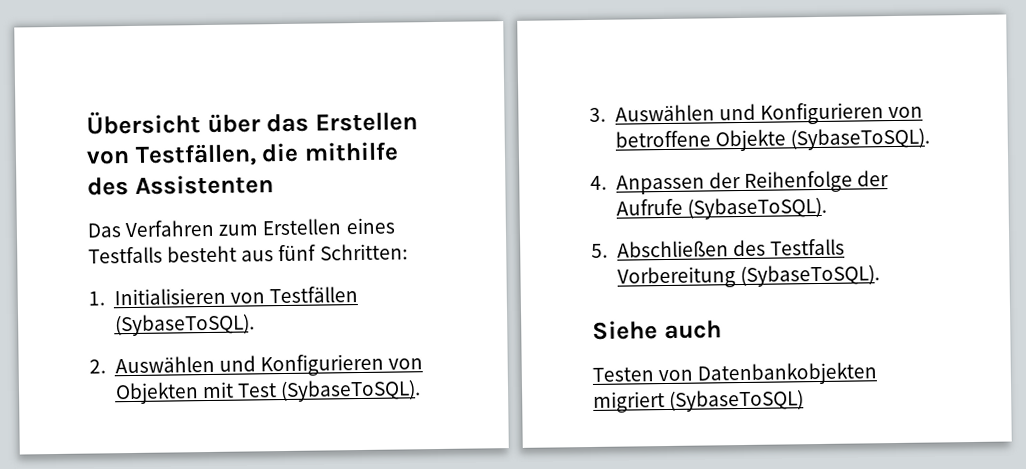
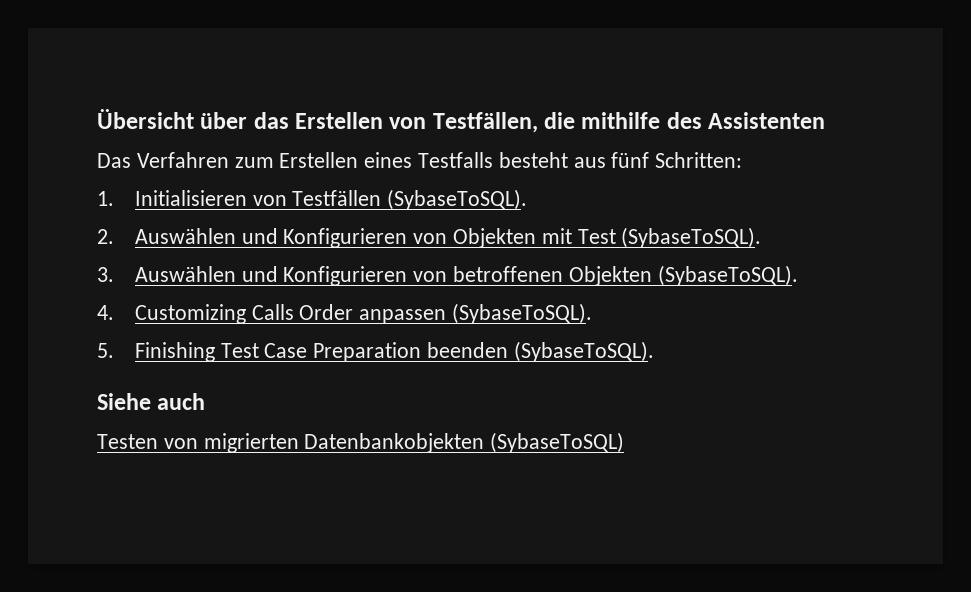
- 3. Auswählen und Konfigurieren von betroffene Objekte (SybaseToSQL).
+ 3. Auswählen und Konfigurieren von betroffenen Objekten (SybaseToSQL).
- 4. Anpassen der Reihenfolge der Aufrufe (SybaseToSQL).
- 5. Abschließen des Testfalls Vorbereitung (SybaseToSQL).
+ 4. Customizing Calls Order anpassen (SybaseToSQL).
+ 5. Finishing Test Case Preparation beenden (SybaseToSQL).
- Testen von Datenbankobjekten migriert (SybaseToSQL)
+ Testen von migrierten Datenbankobjekten (SybaseToSQL)

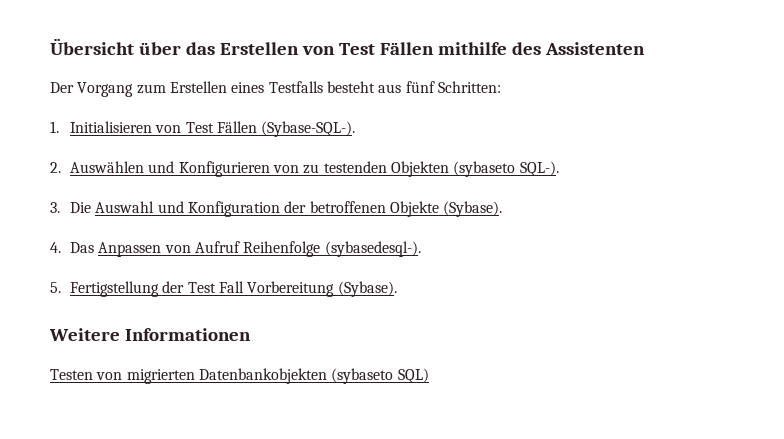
- Übersicht über das Erstellen von Testfällen, die mithilfe des Assistenten
+ Übersicht über das Erstellen von Test Fällen mithilfe des Assistenten
- Das Verfahren zum Erstellen eines Testfalls besteht aus fünf Schritten:
+ Der Vorgang zum Erstellen eines Testfalls besteht aus fünf Schritten:
- 1. Initialisieren von Testfällen (SybaseToSQL).
+ 1. Initialisieren von Test Fällen (Sybase-SQL-).
- 2. Auswählen und Konfigurieren von Objekten mit Test (SybaseToSQL).
- 3. Auswählen und Konfigurieren von betroffenen Objekten (SybaseToSQL).
- 4. Customizing Calls Order anpassen (SybaseToSQL).
- 5. Finishing Test Case Preparation beenden (SybaseToSQL).
- Siehe auch
+ 2. Auswählen und Konfigurieren von zu testenden Objekten (sybaseto SQL-).
+ 3. Die Auswahl und Konfiguration der betroffenen Objekte (Sybase).
+ 4. Das Anpassen von Aufruf Reihenfolge (sybasedesql-).
+ 5. Fertigstellung der Test Fall Vorbereitung (Sybase).
+ Weitere Informationen
- Testen von migrierten Datenbankobjekten (SybaseToSQL)
+ Testen von migrierten Datenbankobjekten (sybaseto SQL)

